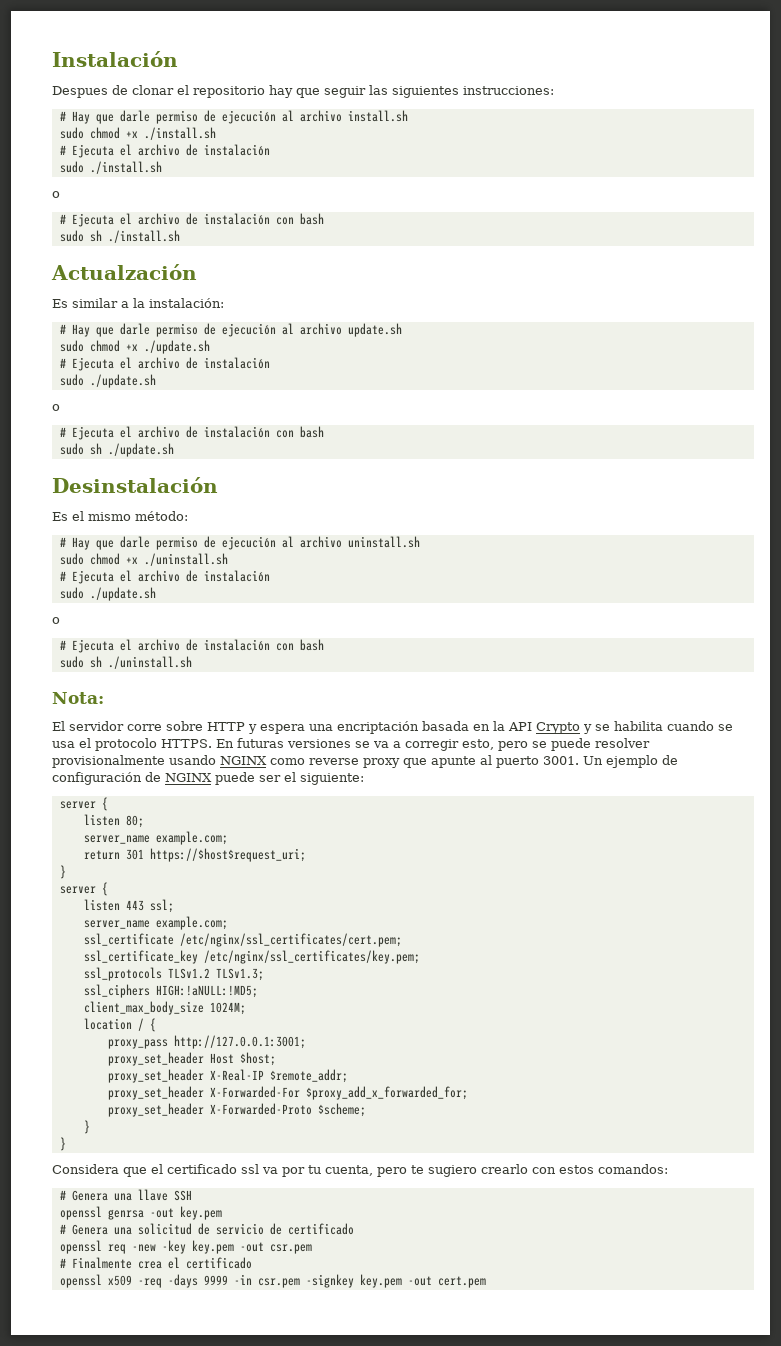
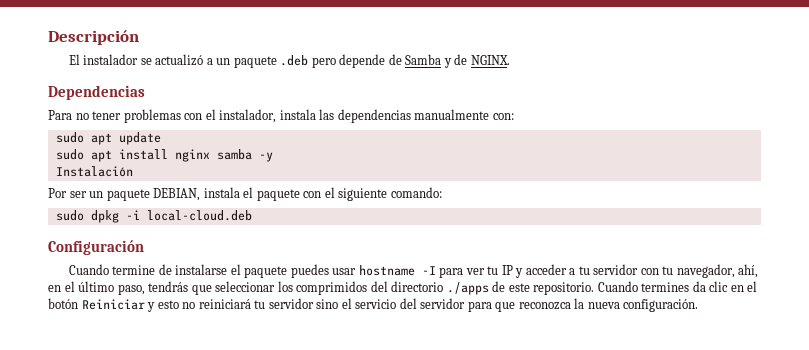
+ Descripción
+ El instalador se actualizó a un paquete .deb pero depende de Samba y de NGINX.
+ Dependencias
+ Para no tener problemas con el instalador, instala las dependencias manualmente con:
+ sudo apt update
+ sudo apt install nginx samba -y
  Instalación
- Despues de clonar el repositorio hay que seguir las siguientes instrucciones:
- # Hay que darle permiso de ejecución al archivo install.sh
- sudo chmod +x ./install.sh
- # Ejecuta el archivo de instalación
- sudo ./install.sh
- o
- # Ejecuta el archivo de instalación con bash
- sudo sh ./install.sh
- Actualzación
- Es similar a la instalación:
- # Hay que darle permiso de ejecución al archivo update.sh
- sudo chmod +x ./update.sh
- # Ejecuta el archivo de instalación
- sudo ./update.sh
- o
- # Ejecuta el archivo de instalación con bash
- sudo sh ./update.sh
- Desinstalación
- Es el mismo método:
- # Hay que darle permiso de ejecución al archivo uninstall.sh
- sudo chmod +x ./uninstall.sh
- # Ejecuta el archivo de instalación
- sudo ./update.sh
- o
- # Ejecuta el archivo de instalación con bash
- sudo sh ./uninstall.sh
- Nota:
- El servidor corre sobre HTTP y espera una encriptación basada en la API Crypto y se habilita cuando se usa el protocolo HTTPS. En futuras versiones se va a corregir esto, pero se puede resolver provisionalmente usando NGINX como reverse proxy que apunte al puerto 3001. Un ejemplo de configuración de NGINX puede ser el siguiente:
- server {
- listen 80;
- server_name example.com;
- return 301 https://$host$request_uri;
- }
- server {
- listen 443 ssl;
- server_name example.com;
- ssl_certificate /etc/nginx/ssl_certificates/cert.pem;
- ssl_certificate_key /etc/nginx/ssl_certificates/key.pem;
- ssl_protocols TLSv1.2 TLSv1.3;
- ssl_ciphers HIGH:!aNULL:!MD5;
- client_max_body_size 1024M;
- location / {
- proxy_pass http://127.0.0.1:3001;
- proxy_set_header Host $host;
- proxy_set_header X-Real-IP $remote_addr;
- proxy_set_header X-Forwarded-For $proxy_add_x_forwarded_for;
- proxy_set_header X-Forwarded-Proto $scheme;
- }
- }
- Considera que el certificado ssl va por tu cuenta, pero te sugiero crearlo con estos comandos:
- # Genera una llave SSH
- openssl genrsa -out key.pem
- # Genera una solicitud de servicio de certificado
- openssl req -new -key key.pem -out csr.pem
- # Finalmente crea el certificado
- openssl x509 -req -days 9999 -in csr.pem -signkey key.pem -out cert.pem
+ Por ser un paquete DEBIAN, instala el paquete con el siguiente comando:
+ sudo dpkg -i local-cloud.deb
+ Configuración
+ Cuando termine de instalarse el paquete puedes usar hostname -I para ver tu IP y acceder a tu servidor con tu navegador, ahí, en el último paso, tendrás que seleccionar los comprimidos del directorio ./apps de este repositorio. Cuando termines da clic en el botón Reiniciar y esto no reiniciará tu servidor sino el servicio del servidor para que reconozca la nueva configuración.

